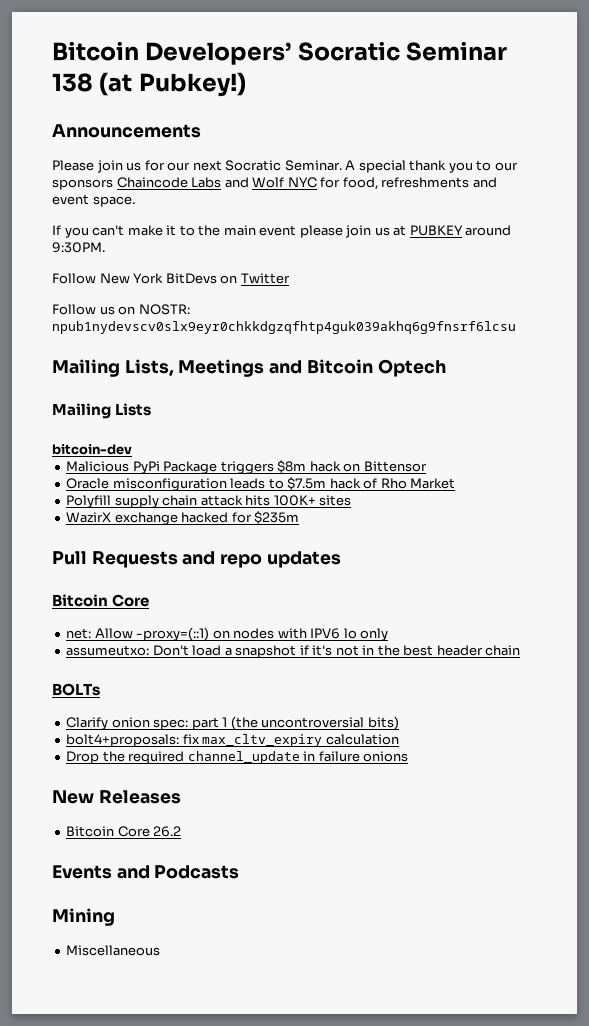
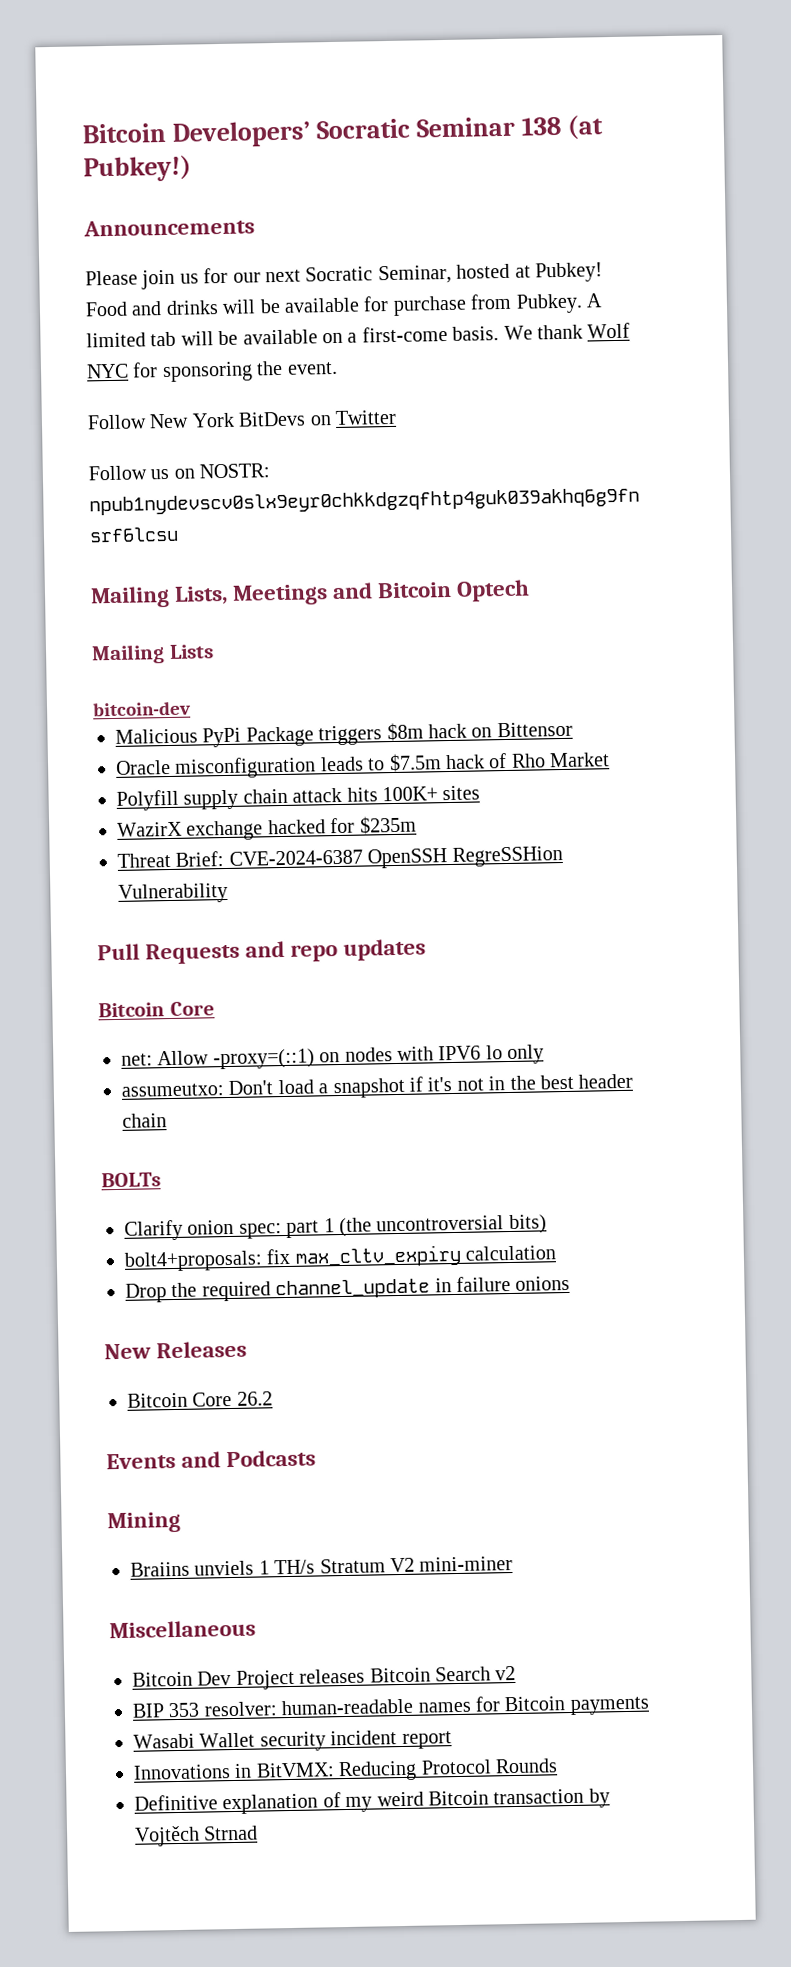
- Please join us for our next Socratic Seminar. A special thank you to our sponsors Chaincode Labs and Wolf NYC for food, refreshments and event space.
- If you can't make it to the main event please join us at PUBKEY around 9:30PM.
+ Please join us for our next Socratic Seminar, hosted at Pubkey! Food and drinks will be available for purchase from Pubkey. A limited tab will be available on a first-come basis. We thank Wolf NYC for sponsoring the event.
+ Threat Brief: CVE-2024-6387 OpenSSH RegreSSHion Vulnerability
+ Braiins unviels 1 TH/s Stratum V2 mini-miner
  Miscellaneous
+ Bitcoin Dev Project releases Bitcoin Search v2
+ BIP 353 resolver: human-readable names for Bitcoin payments
+ Wasabi Wallet security incident report
+ Innovations in BitVMX: Reducing Protocol Rounds
+ Definitive explanation of my weird Bitcoin transaction by Vojtěch Strnad

